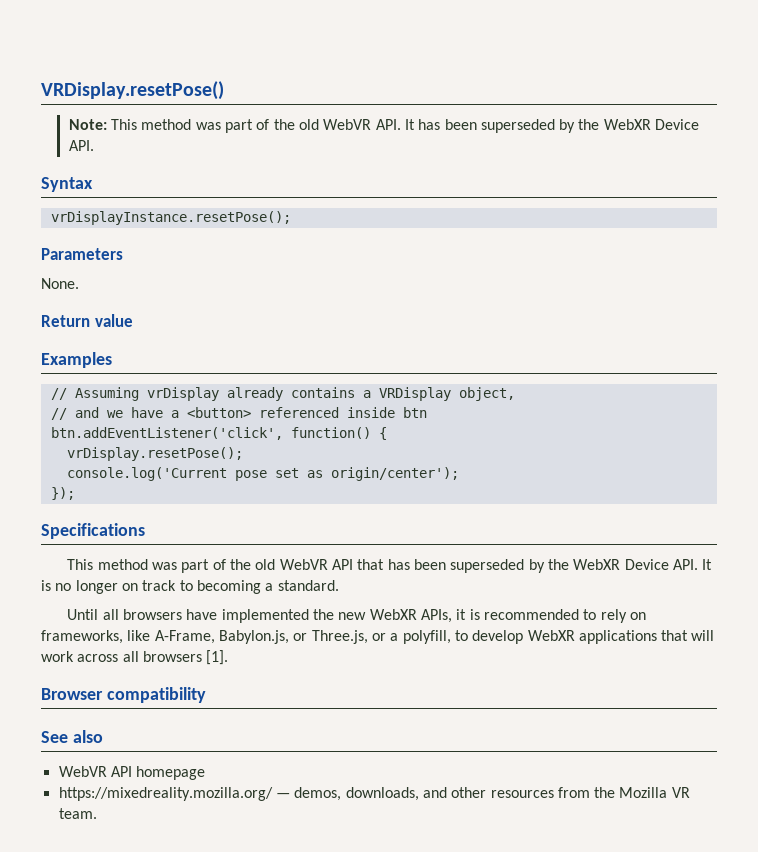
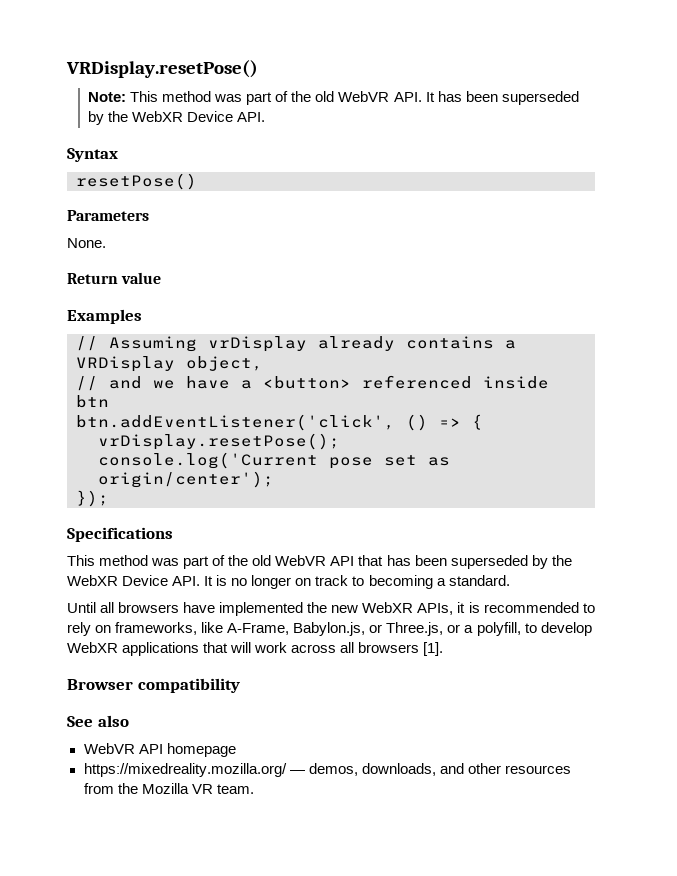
- vrDisplayInstance.resetPose();
+ resetPose()
- btn.addEventListener('click', function() {
+ btn.addEventListener('click', () => {

